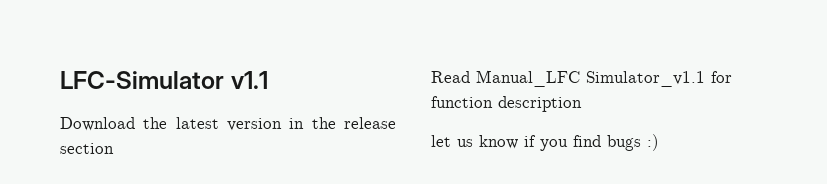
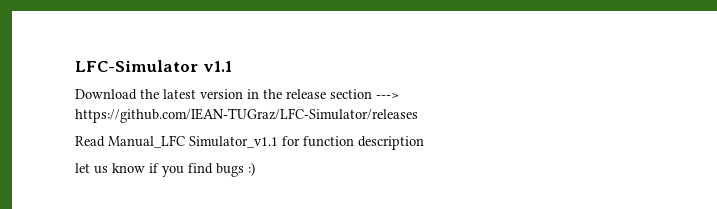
- Download the latest version in the release section
+ Download the latest version in the release section ---> https://github.com/IEAN-TUGraz/LFC-Simulator/releases

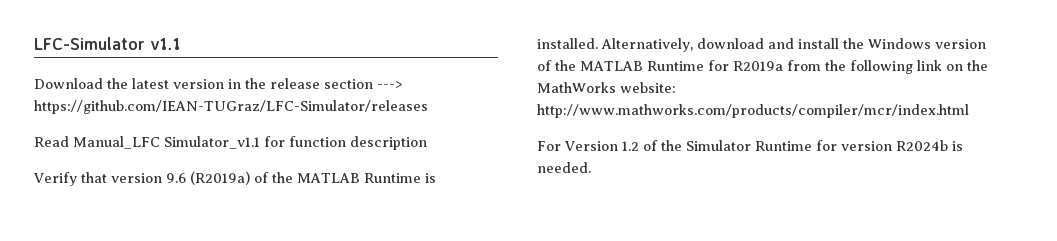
- let us know if you find bugs :)
+ Verify that version 9.6 (R2019a) of the MATLAB Runtime is installed. Alternatively, download and install the Windows version of the MATLAB Runtime for R2019a from the following link on the MathWorks website: http://www.mathworks.com/products/compiler/mcr/index.html
+ For Version 1.2 of the Simulator Runtime for version R2024b is needed.

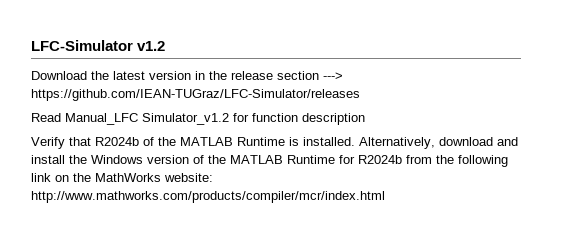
- LFC-Simulator v1.1
+ LFC-Simulator v1.2
- Read Manual_LFC Simulator_v1.1 for function description
+ Read Manual_LFC Simulator_v1.2 for function description
- Verify that version 9.6 (R2019a) of the MATLAB Runtime is installed.
+ Verify that R2024b of the MATLAB Runtime is installed.
- Alternatively, download and install the Windows version of the MATLAB Runtime for R2019a from the following link on the MathWorks website: http://www.mathworks.com/products/compiler/mcr/index.html
+ Alternatively, download and install the Windows version of the MATLAB Runtime for R2024b from the following link on the MathWorks website: http://www.mathworks.com/products/compiler/mcr/index.html
- For Version 1.2 of the Simulator Runtime for version R2024b is needed.

